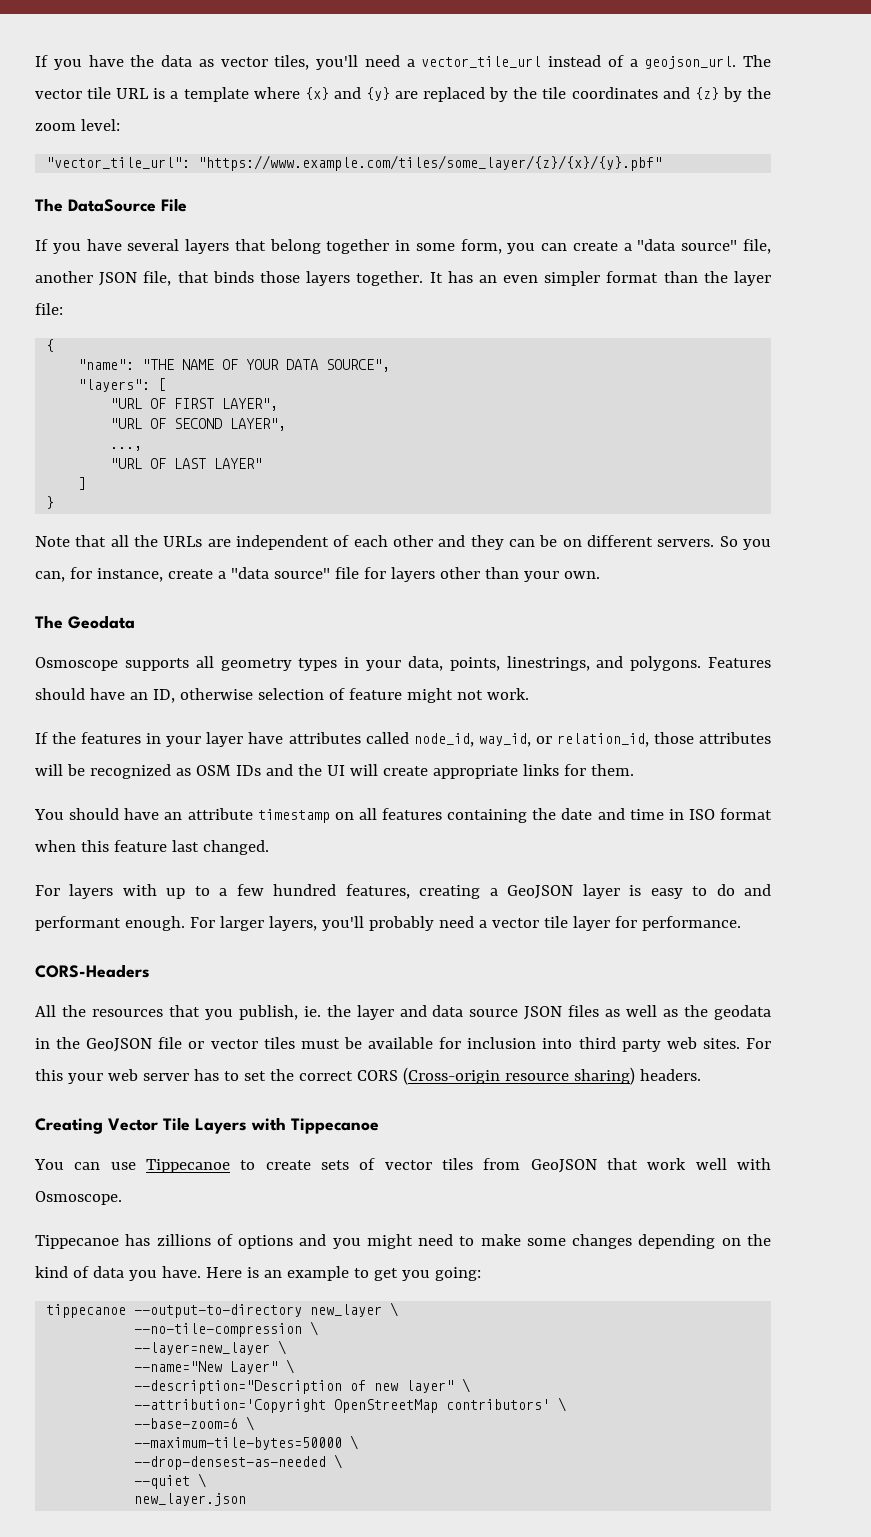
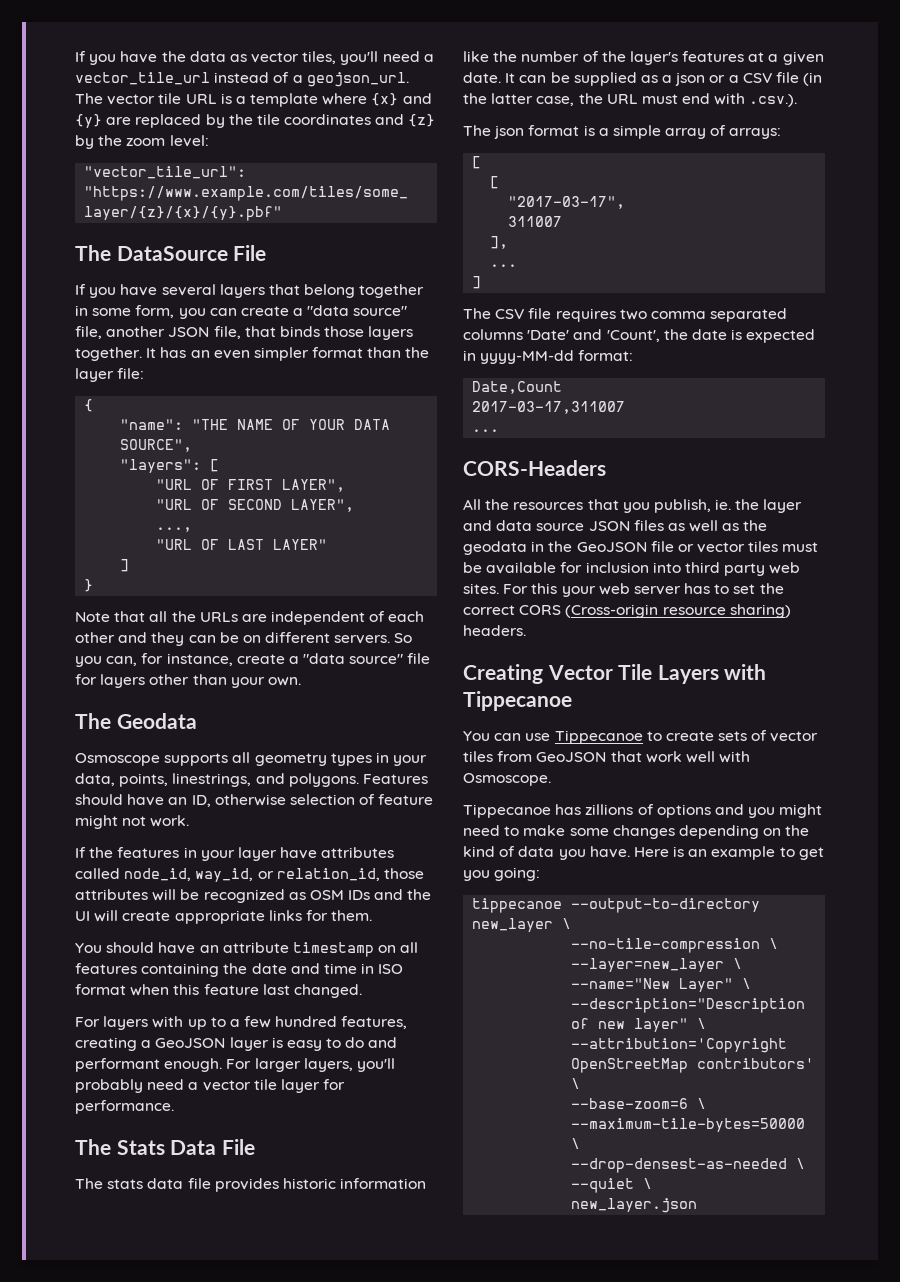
+ The Stats Data File
+ The stats data file provides historic information like the number of the layer's features at a given date. It can be supplied as a json or a CSV file (in the latter case, the URL must end with .csv.).
+ The json format is a simple array of arrays:
+ [
+ [
+ "2017-03-17",
+ 311007
+ ],
+ ...
+ ]
+ The CSV file requires two comma separated columns 'Date' and 'Count', the date is expected in yyyy-MM-dd format:
+ Date,Count
+ 2017-03-17,311007
+ ...

